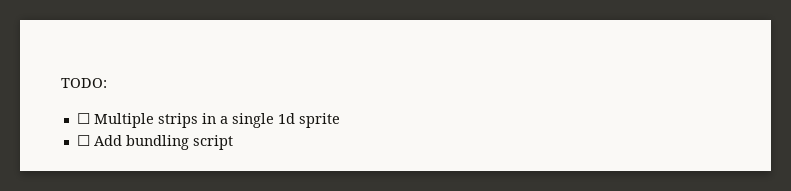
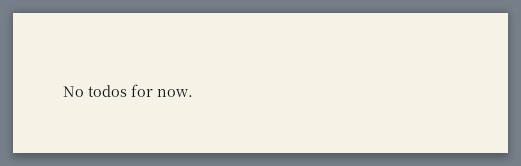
- TODO:
- ☐ Multiple strips in a single 1d sprite
- ☐ Add bundling script
+ No todos for now.

